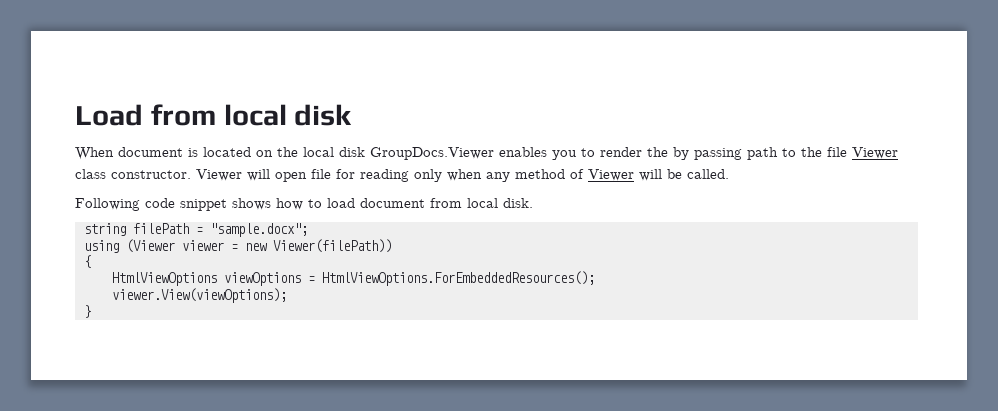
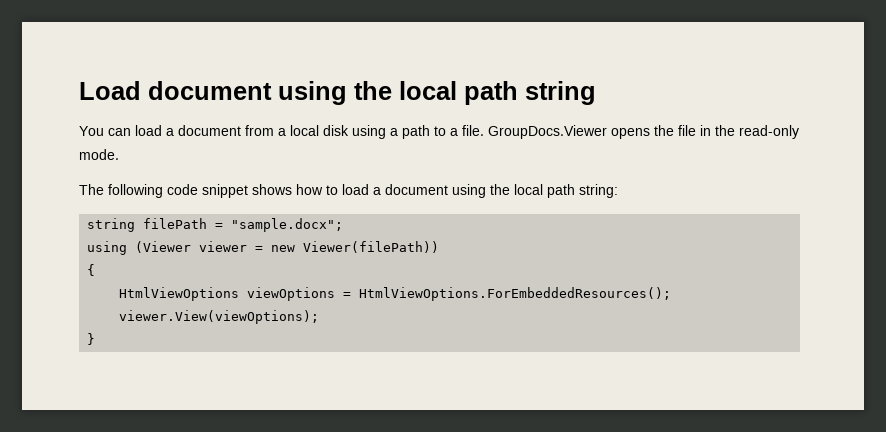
- Load from local disk
- When document is located on the local disk GroupDocs.Viewer enables you to render the by passing path to the file Viewer class constructor. Viewer will open file for reading only when any method of Viewer will be called.
- Following code snippet shows how to load document from local disk.
+ Load document using the local path string
+ You can load a document from a local disk using a path to a file. GroupDocs.Viewer opens the file in the read-only mode.
+ The following code snippet shows how to load a document using the local path string:

